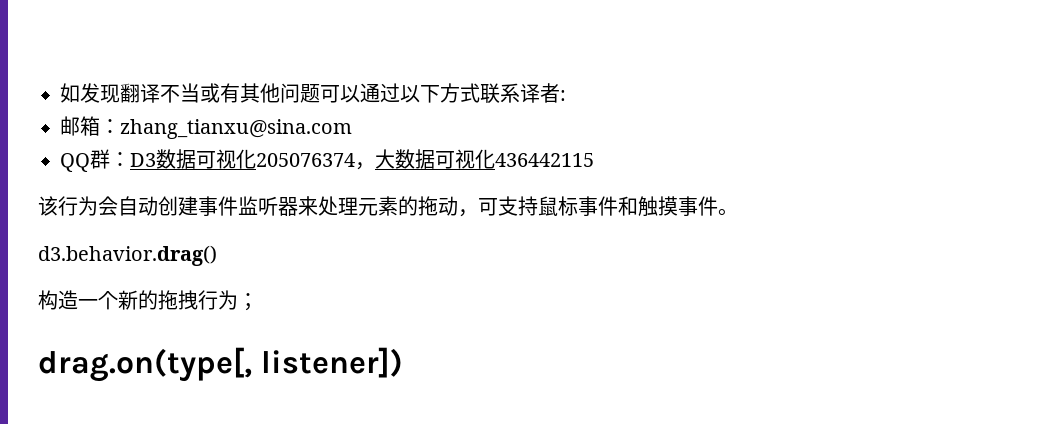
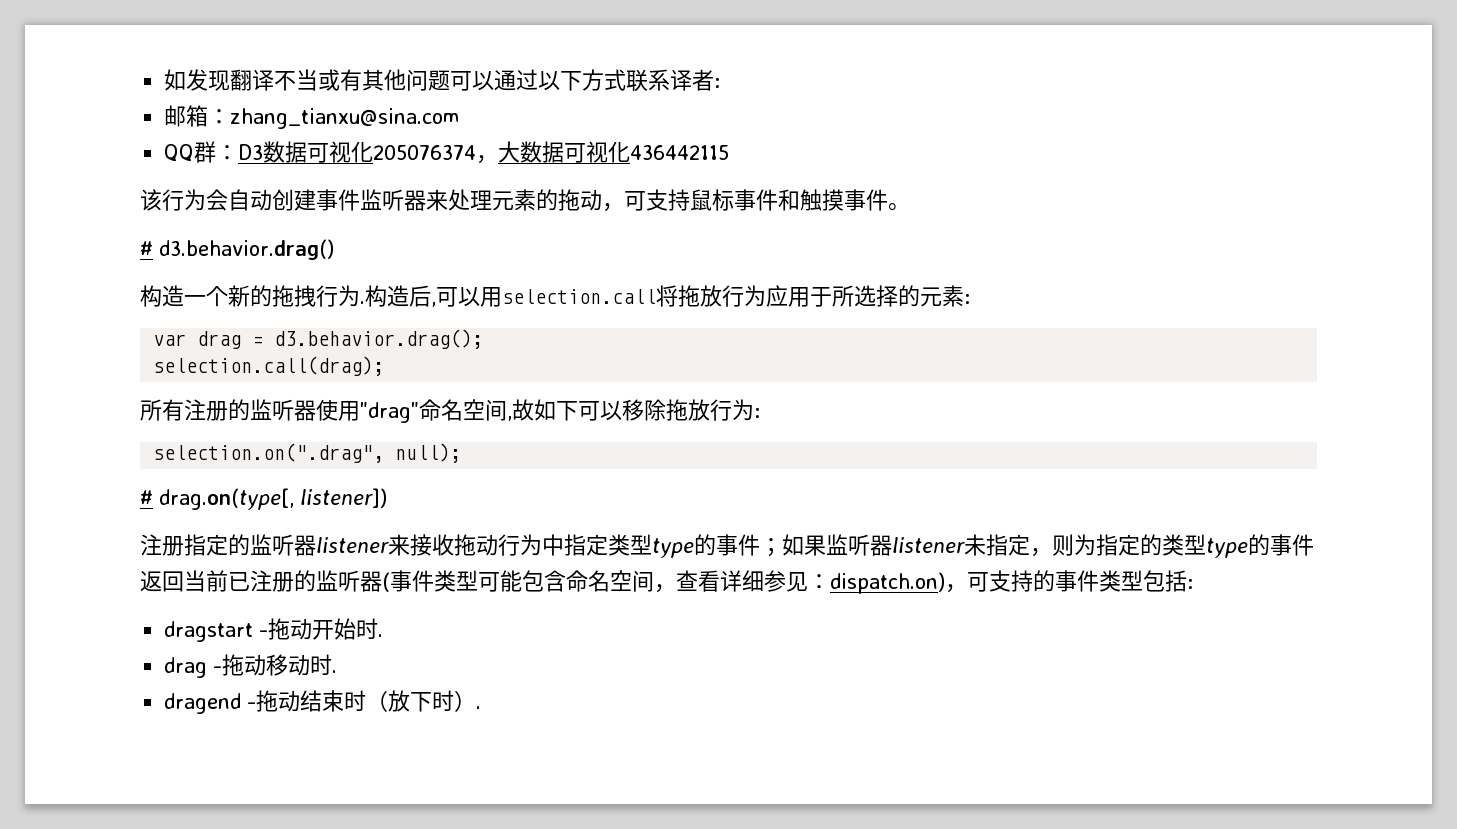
- d3.behavior.drag()
+ # d3.behavior.drag()
- 构造一个新的拖拽行为；
- drag.on(type[, listener])
+ 构造一个新的拖拽行为.构造后,可以用selection.call将拖放行为应用于所选择的元素:
+ var drag = d3.behavior.drag();
+ selection.call(drag);
+ 所有注册的监听器使用"drag"命名空间,故如下可以移除拖放行为:
+ selection.on(".drag", null);
+ # drag.on(type[, listener])
+ 注册指定的监听器listener来接收拖动行为中指定类型type的事件；如果监听器listener未指定，则为指定的类型type的事件返回当前已注册的监听器(事件类型可能包含命名空间，查看详细参见：dispatch.on)，可支持的事件类型包括:
+ dragstart -拖动开始时.
+ drag -拖动移动时.
+ dragend -拖动结束时（放下时）.

